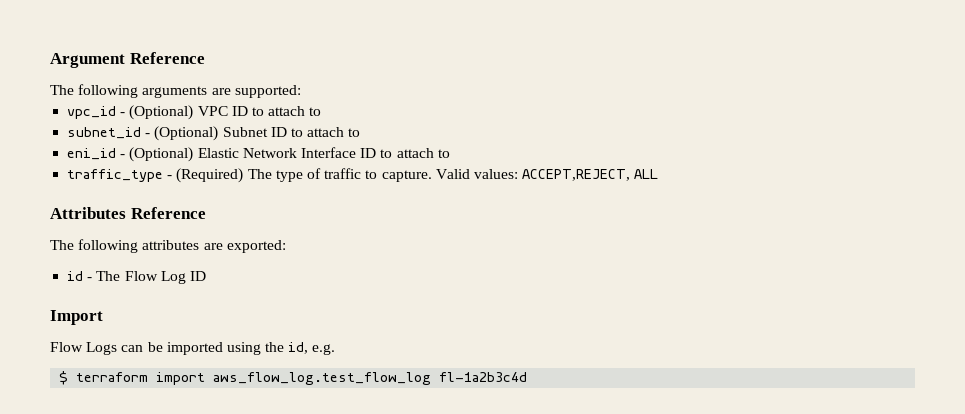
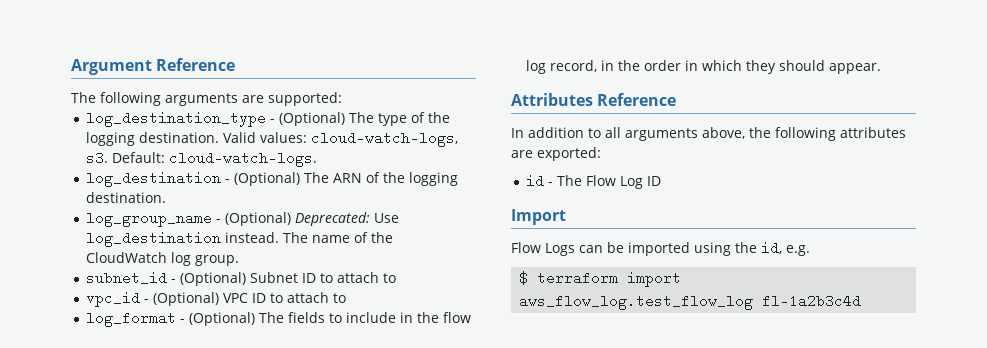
+ log_destination_type - (Optional) The type of the logging destination. Valid values: cloud-watch-logs, s3. Default: cloud-watch-logs.
+ log_destination - (Optional) The ARN of the logging destination.
+ log_group_name - (Optional) Deprecated: Use log_destination instead. The name of the CloudWatch log group.
+ subnet_id - (Optional) Subnet ID to attach to
- subnet_id - (Optional) Subnet ID to attach to
- eni_id - (Optional) Elastic Network Interface ID to attach to
- traffic_type - (Required) The type of traffic to capture. Valid values: ACCEPT,REJECT, ALL
+ log_format - (Optional) The fields to include in the flow log record, in the order in which they should appear.
  Attributes Reference
- The following attributes are exported:
+ In addition to all arguments above, the following attributes are exported:

